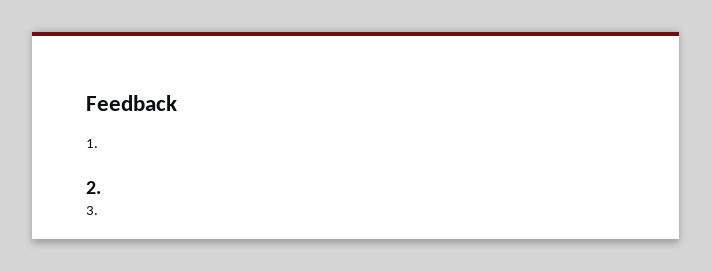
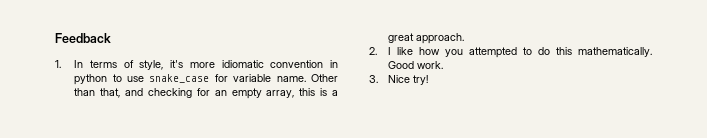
- 1.
- 2.
+ 1. In terms of style, it's more idiomatic convention in python to use snake_case for variable name. Other than that, and checking for an empty array, this is a great approach.
+ 2. I like how you attempted to do this mathematically. Good work.
- 3.
+ 3. Nice try!

